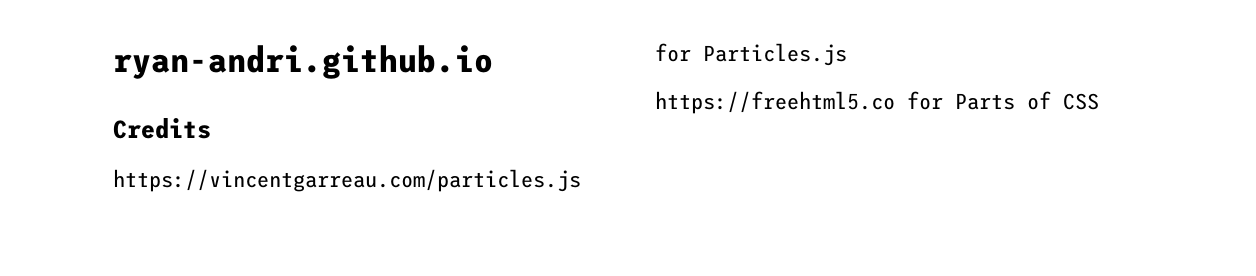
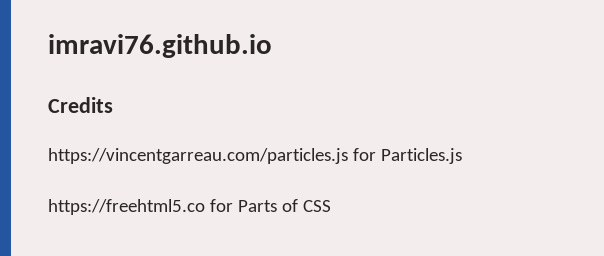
- ryan-andri.github.io
+ imravi76.github.io

